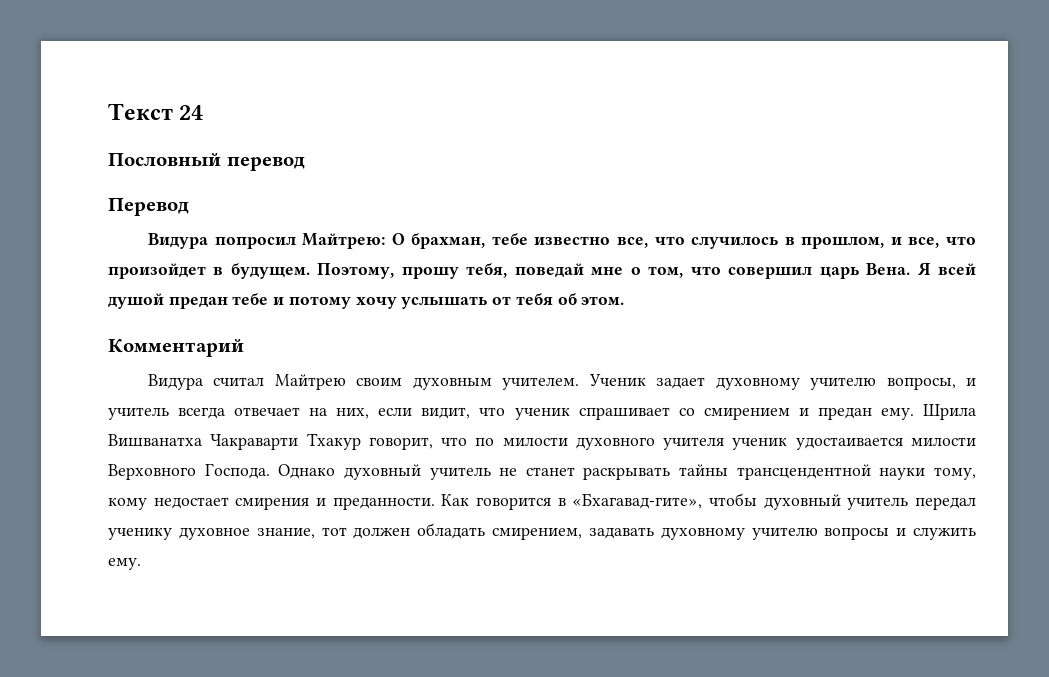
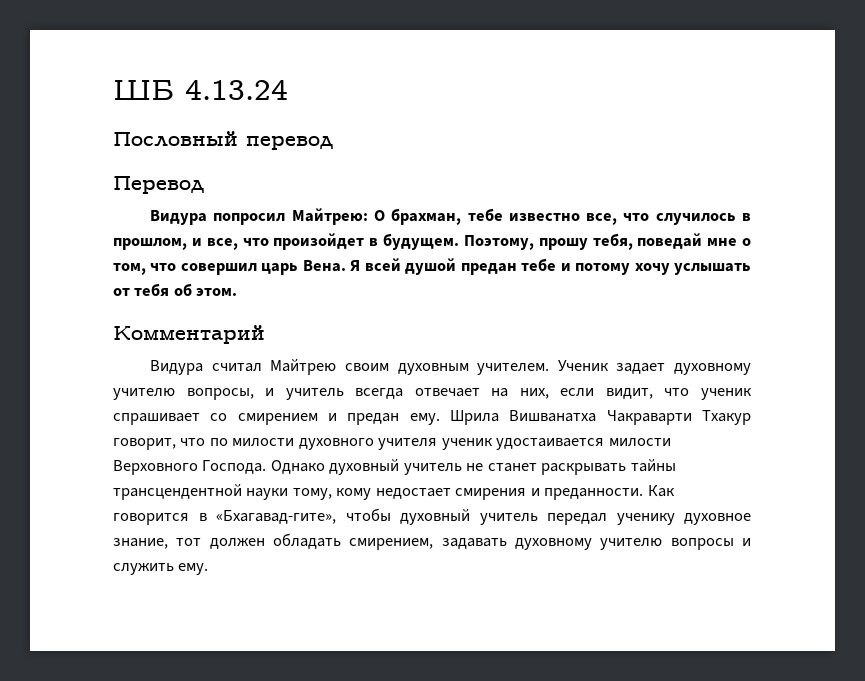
- Текст 24
+ ШБ 4.13.24

